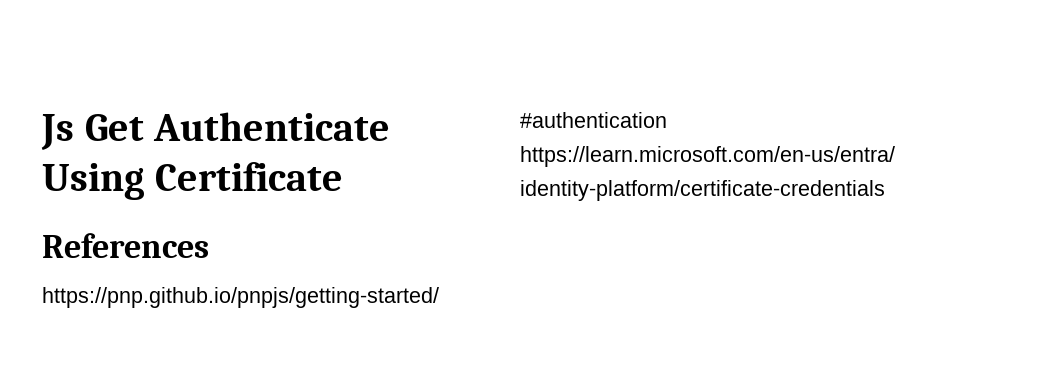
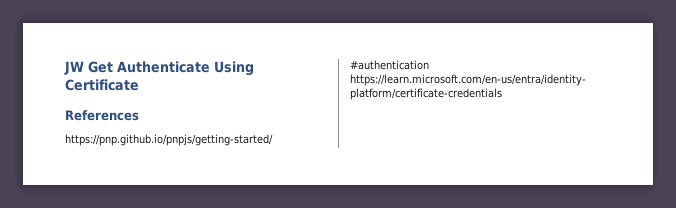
- Js Get Authenticate Using Certificate
+ JW Get Authenticate Using Certificate

